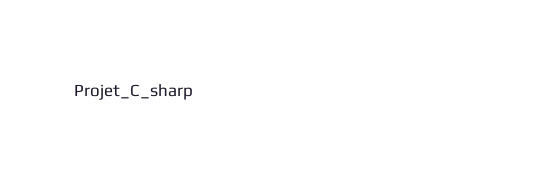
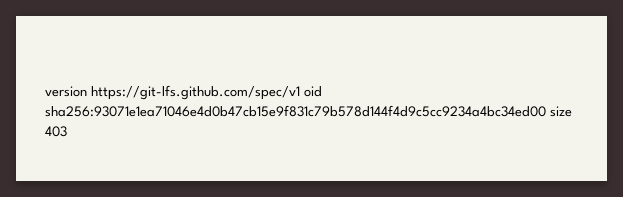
- Projet_C_sharp
+ version https://git-lfs.github.com/spec/v1 oid sha256:93071e1ea71046e4d0b47cb15e9f831c79b578d144f4d9c5cc9234a4bc34ed00 size 403

